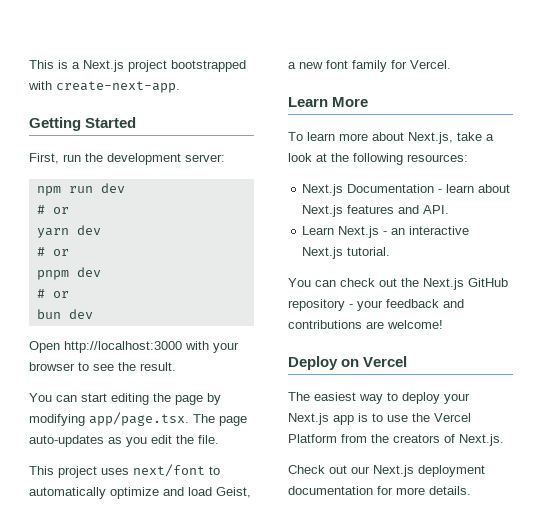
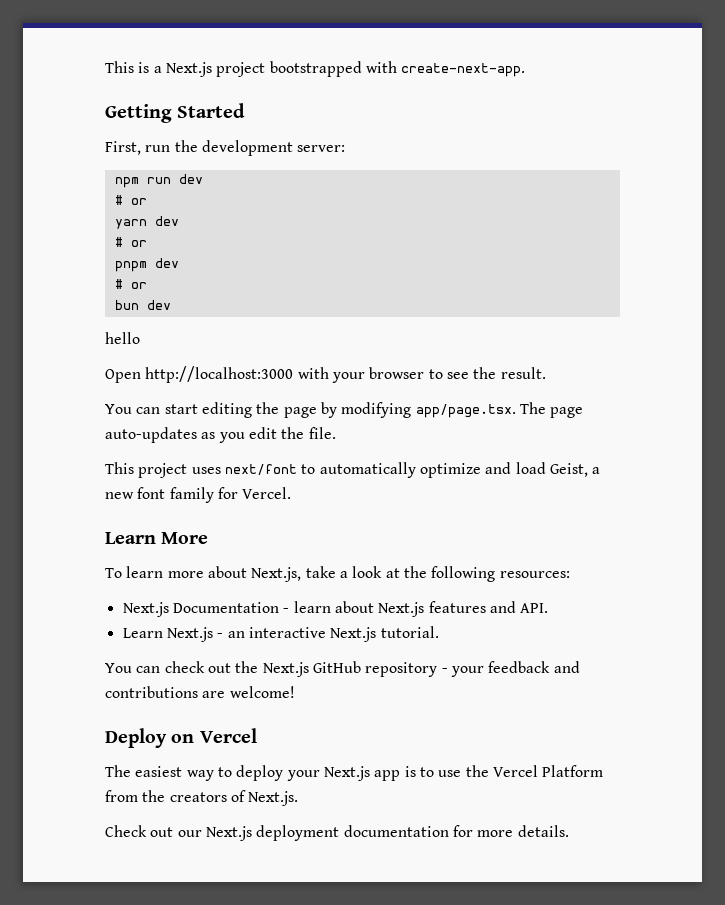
+ hello

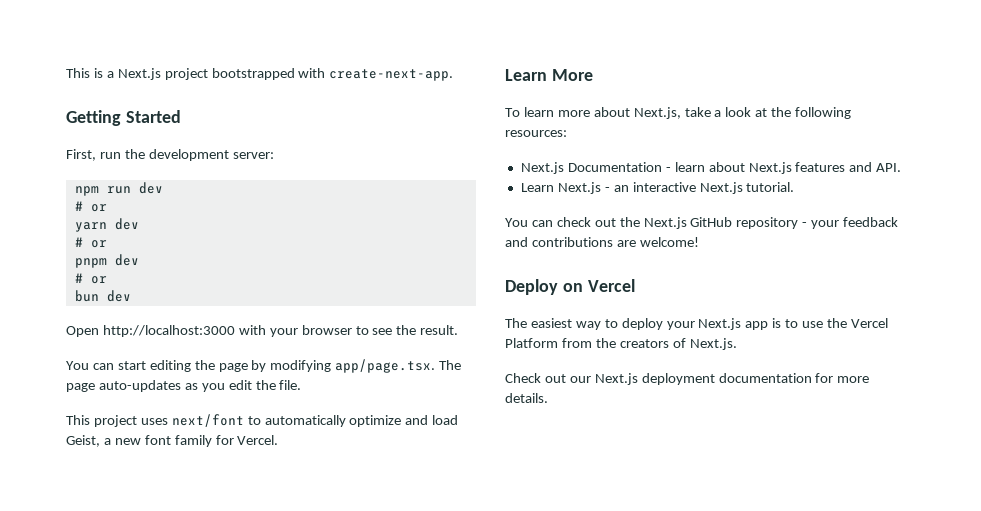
- hello

